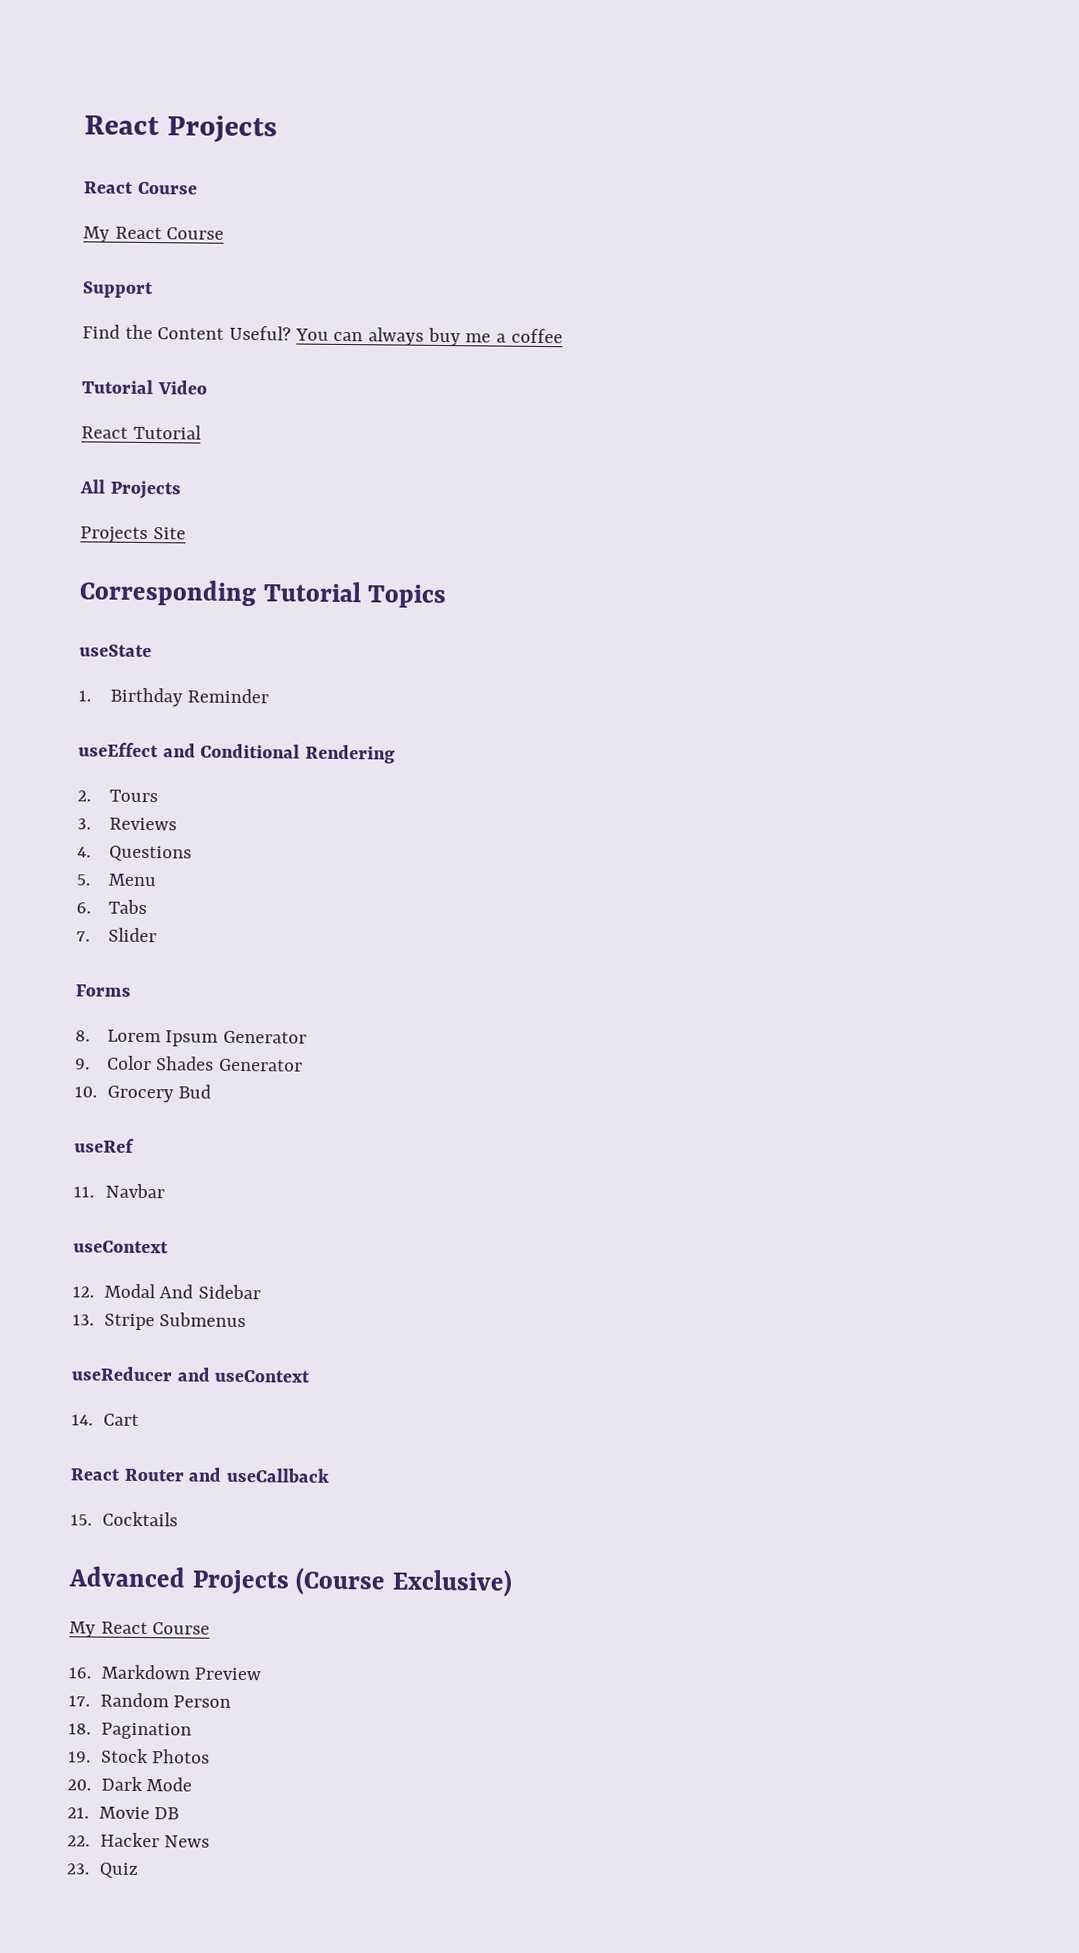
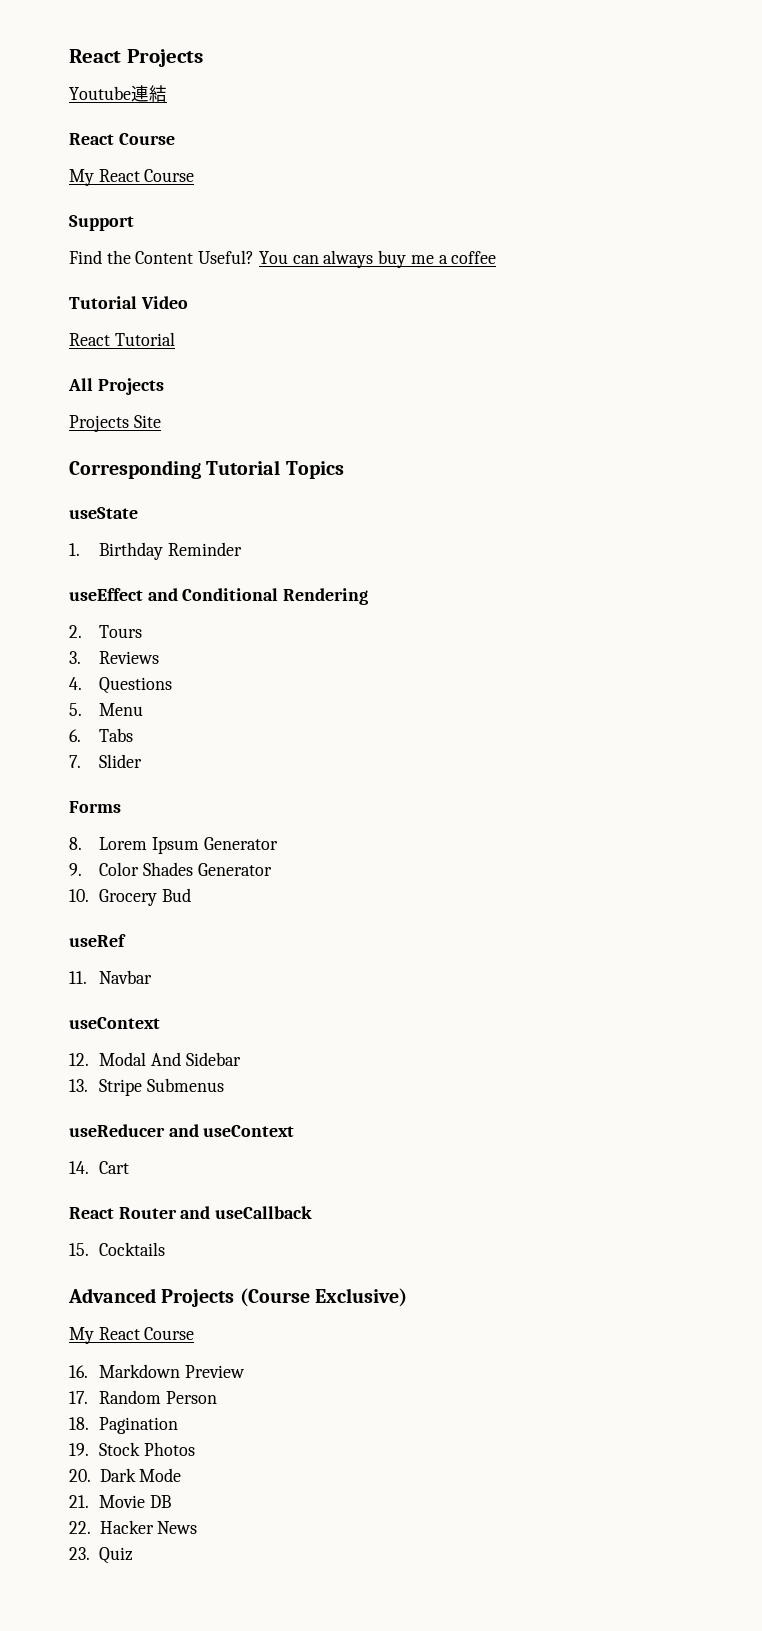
+ Youtube連結

